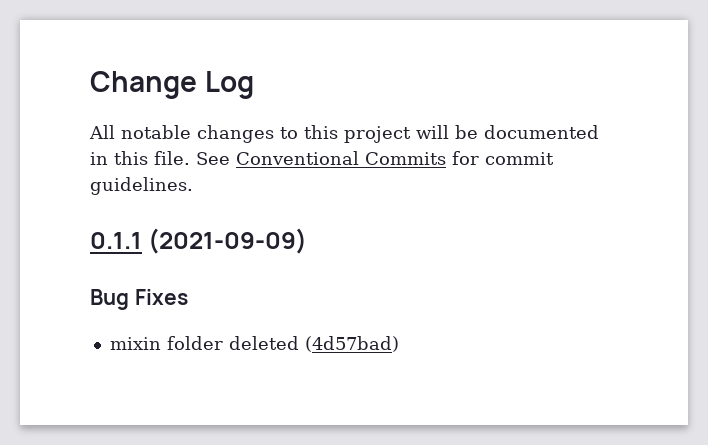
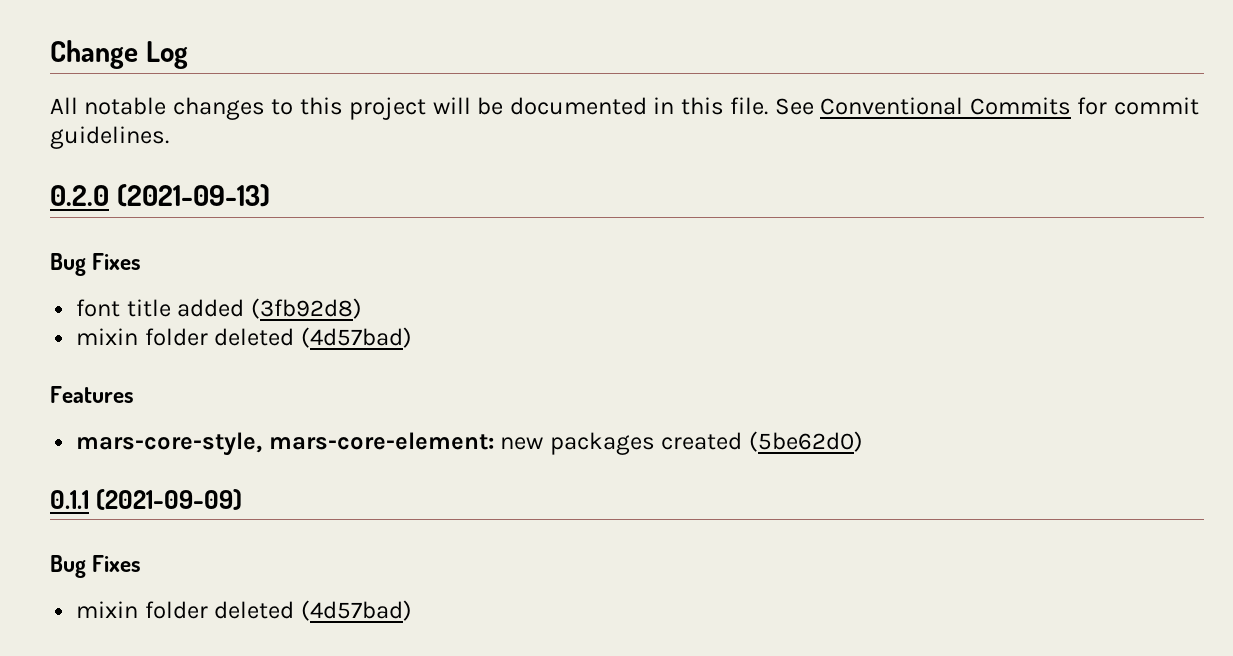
+ 0.2.0 (2021-09-13)
+ Bug Fixes
+ font title added (3fb92d8)
+ mixin folder deleted (4d57bad)
+ Features
+ mars-core-style, mars-core-element: new packages created (5be62d0)

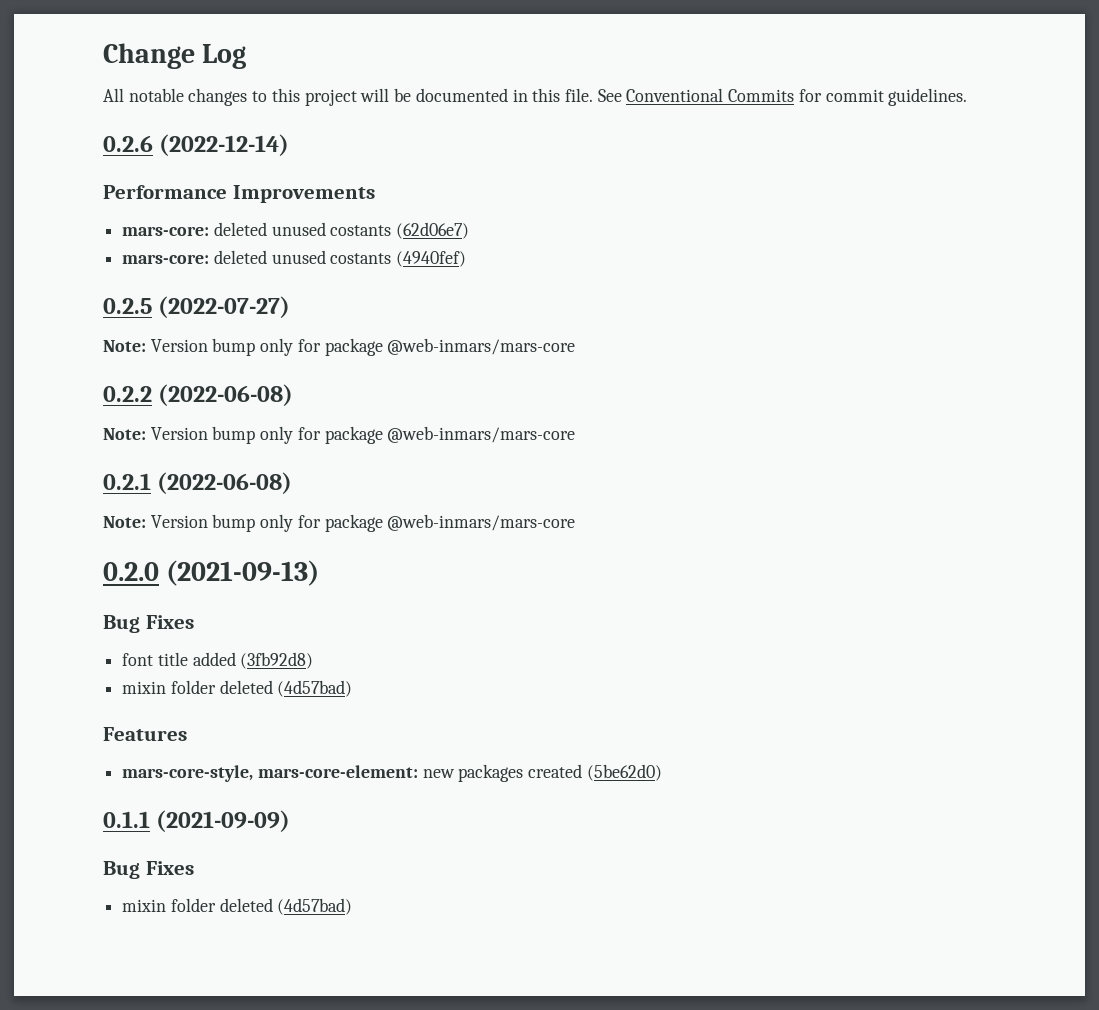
+ 0.2.6 (2022-12-14)
+ Performance Improvements
+ mars-core: deleted unused costants (62d06e7)
+ mars-core: deleted unused costants (4940fef)
+ 0.2.5 (2022-07-27)
+ Note: Version bump only for package @web-inmars/mars-core
+ 0.2.2 (2022-06-08)
+ Note: Version bump only for package @web-inmars/mars-core
+ 0.2.1 (2022-06-08)
+ Note: Version bump only for package @web-inmars/mars-core

